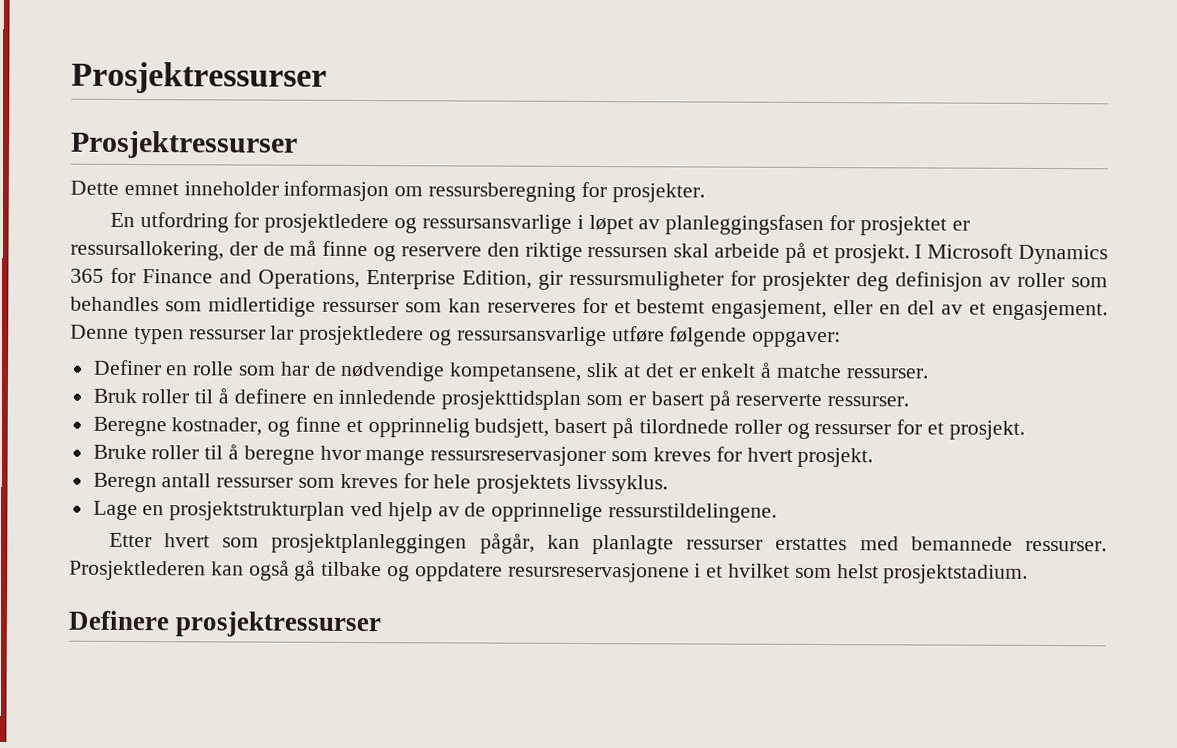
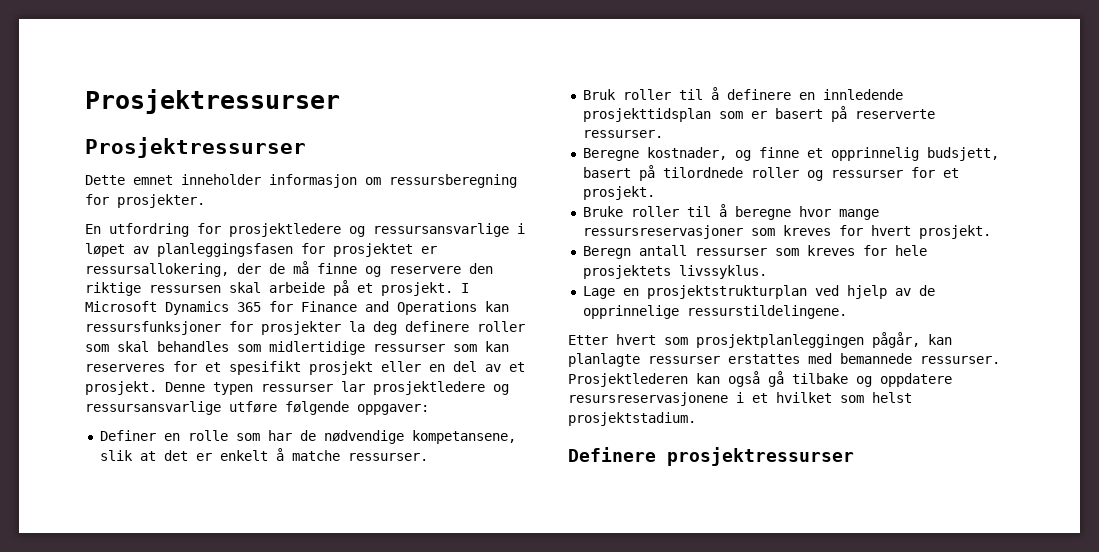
- I Microsoft Dynamics 365 for Finance and Operations, Enterprise Edition, gir ressursmuligheter for prosjekter deg definisjon av roller som behandles som midlertidige ressurser som kan reserveres for et bestemt engasjement, eller en del av et engasjement.
+ I Microsoft Dynamics 365 for Finance and Operations kan ressursfunksjoner for prosjekter la deg definere roller som skal behandles som midlertidige ressurser som kan reserveres for et spesifikt prosjekt eller en del av et prosjekt.

